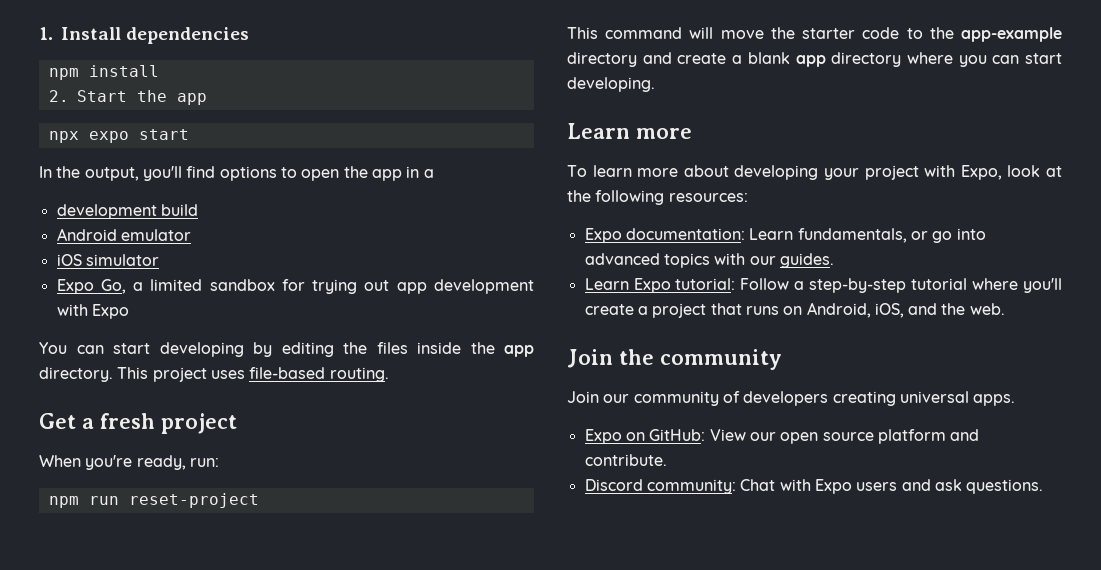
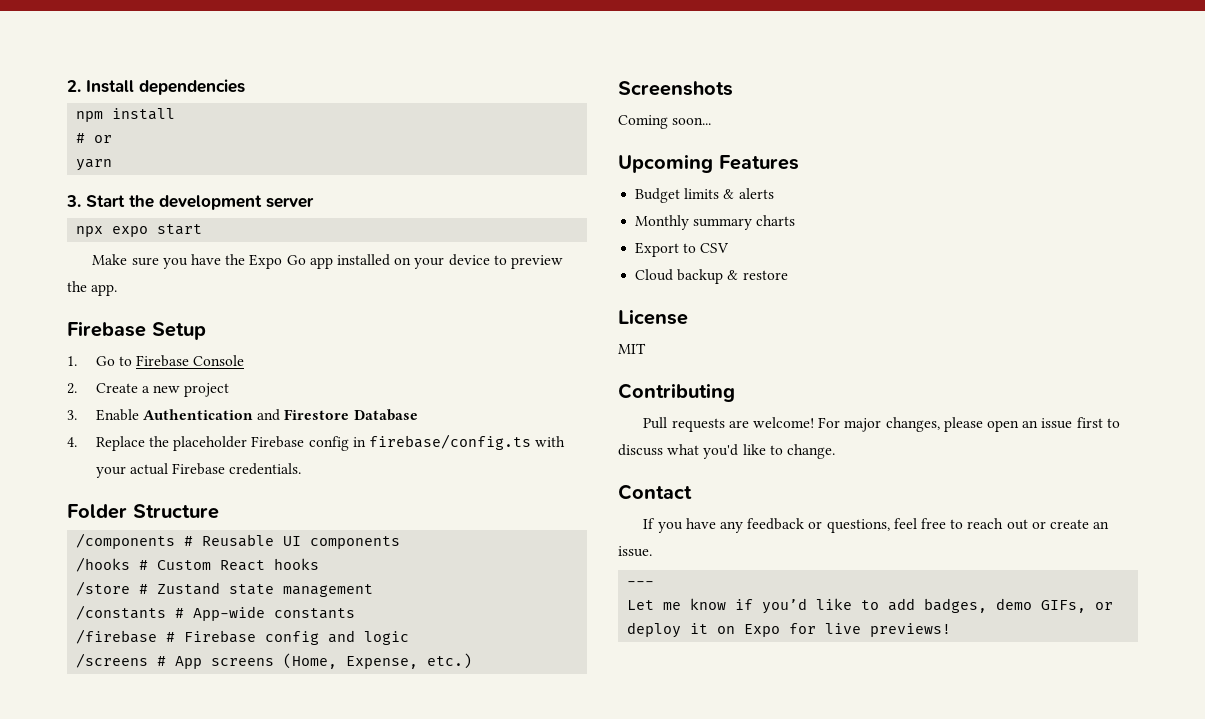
- 1. Install dependencies
+ 2. Install dependencies
- 2. Start the app
+ # or
+ yarn
+ 3. Start the development server
  npx expo start
- In the output, you'll find options to open the app in a
- development build
- Android emulator
- iOS simulator
- Expo Go, a limited sandbox for trying out app development with Expo
- You can start developing by editing the files inside the app directory. This project uses file-based routing.
- Get a fresh project
- When you're ready, run:
- npm run reset-project
- This command will move the starter code to the app-example directory and create a blank app directory where you can start developing.
- Learn more
- To learn more about developing your project with Expo, look at the following resources:
- Expo documentation: Learn fundamentals, or go into advanced topics with our guides.
- Learn Expo tutorial: Follow a step-by-step tutorial where you'll create a project that runs on Android, iOS, and the web.
- Join the community
- Join our community of developers creating universal apps.
- Expo on GitHub: View our open source platform and contribute.
- Discord community: Chat with Expo users and ask questions.
+ Make sure you have the Expo Go app installed on your device to preview the app.
+ Firebase Setup
+ 1. Go to Firebase Console
+ 2. Create a new project
+ 3. Enable Authentication and Firestore Database
+ 4. Replace the placeholder Firebase config in firebase/config.ts with your actual Firebase credentials.
+ Folder Structure
+ /components # Reusable UI components
+ /hooks # Custom React hooks
+ /store # Zustand state management
+ /constants # App-wide constants
+ /firebase # Firebase config and logic
+ /screens # App screens (Home, Expense, etc.)
+ Screenshots
+ Coming soon...
+ Upcoming Features
+ Budget limits & alerts
+ Monthly summary charts
+ Export to CSV
+ Cloud backup & restore
+ License
+ MIT
+ Contributing
+ Pull requests are welcome! For major changes, please open an issue first to discuss what you'd like to change.
+ Contact
+ If you have any feedback or questions, feel free to reach out or create an issue.
+ ---
+ Let me know if you’d like to add badges, demo GIFs, or deploy it on Expo for live previews!

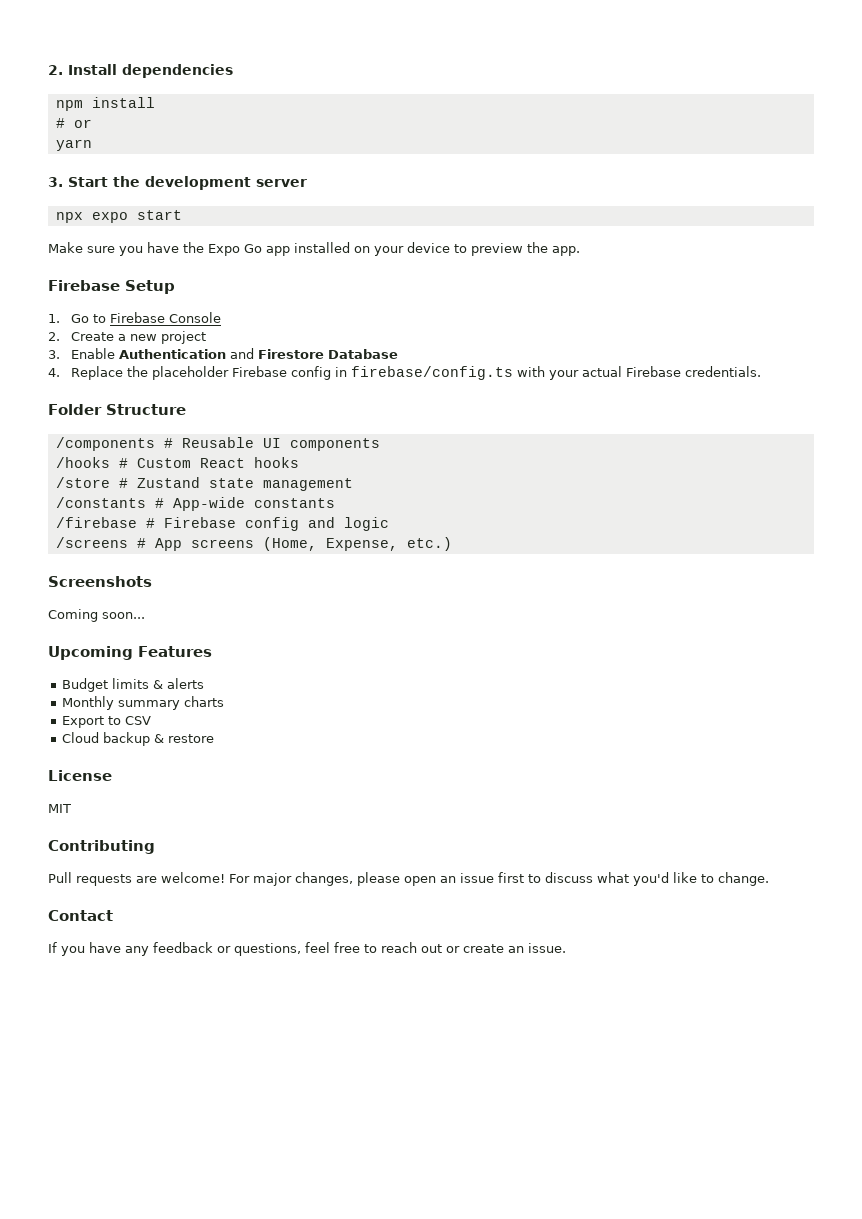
- ---
- Let me know if you’d like to add badges, demo GIFs, or deploy it on Expo for live previews!

